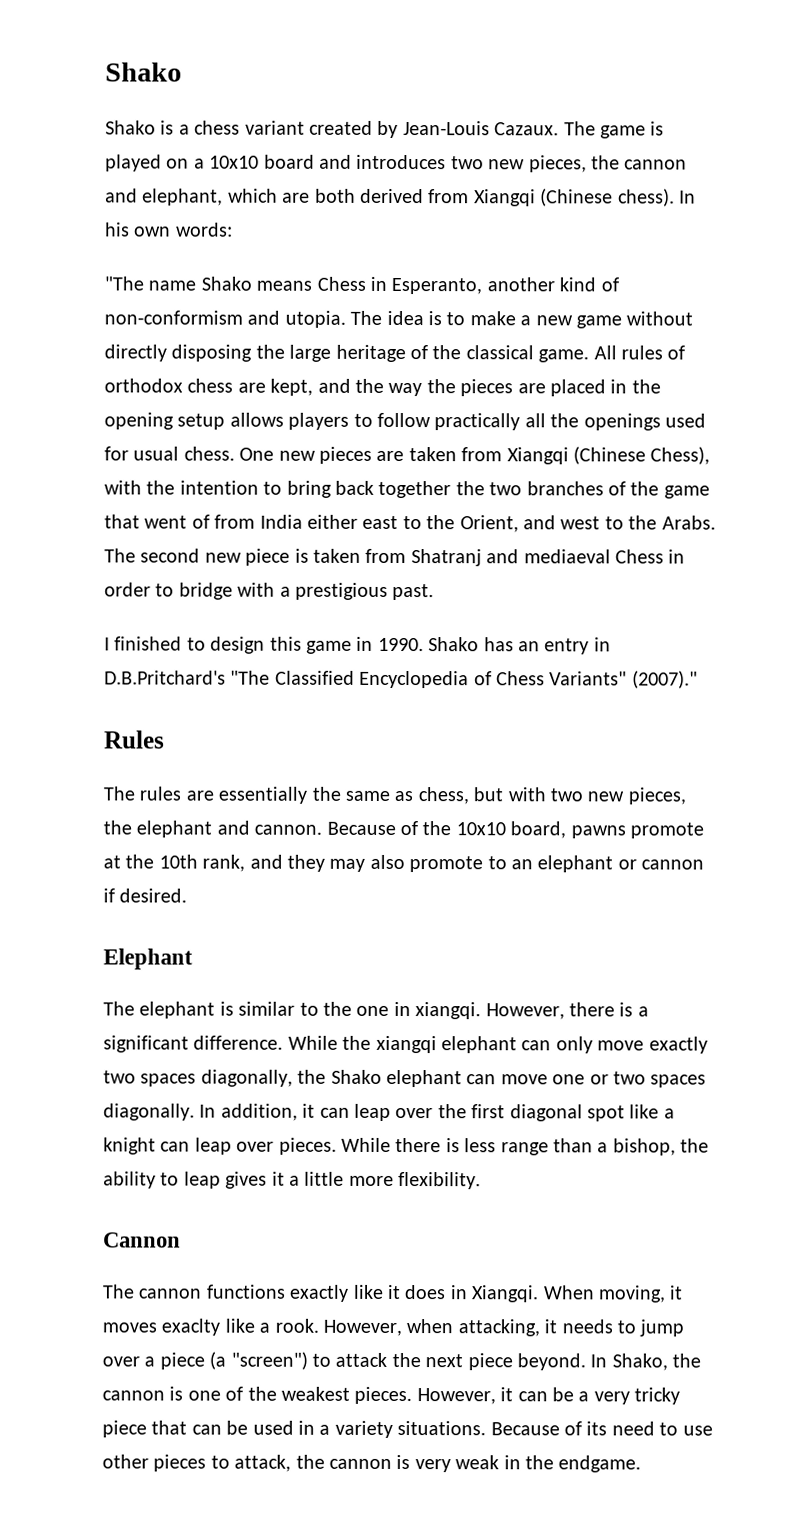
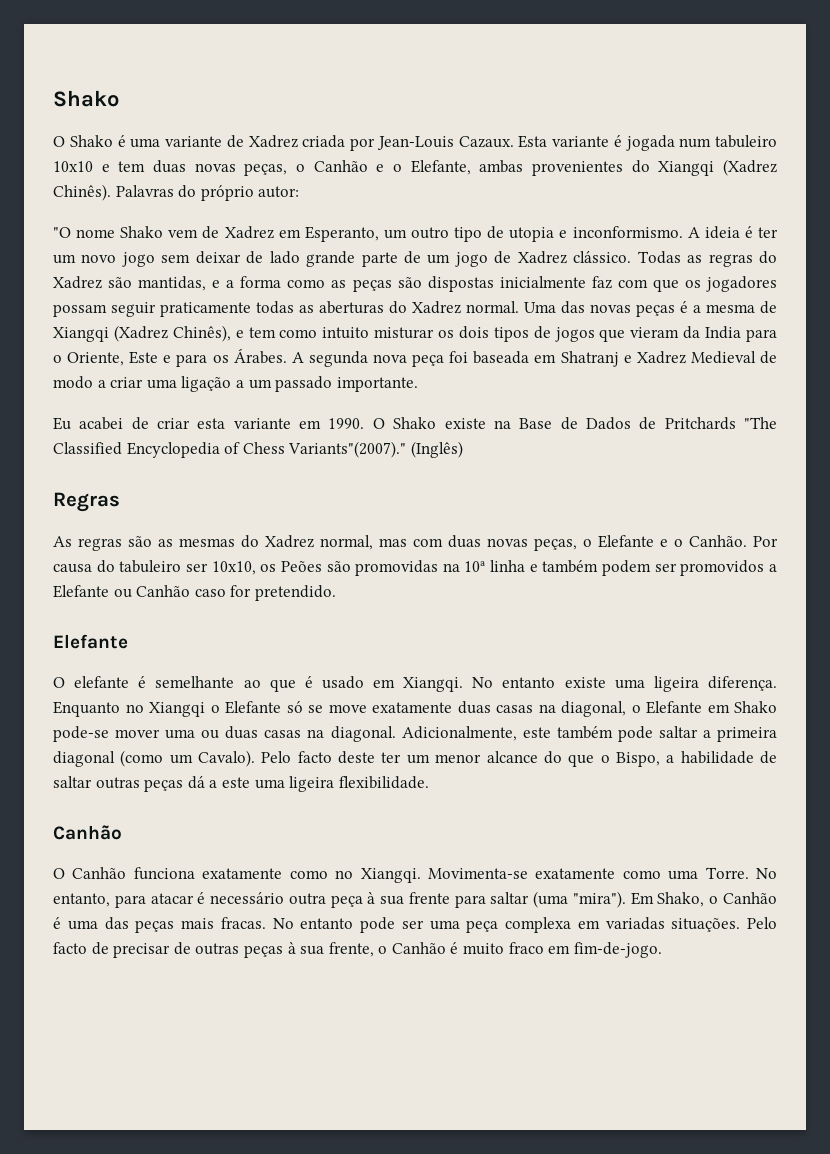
- Shako is a chess variant created by Jean-Louis Cazaux. The game is played on a 10x10 board and introduces two new pieces, the cannon and elephant, which are both derived from Xiangqi (Chinese chess). In his own words:
- "The name Shako means Chess in Esperanto, another kind of non-conformism and utopia. The idea is to make a new game without directly disposing the large heritage of the classical game. All rules of orthodox chess are kept, and the way the pieces are placed in the opening setup allows players to follow practically all the openings used for usual chess. One new pieces are taken from Xiangqi (Chinese Chess), with the intention to bring back together the two branches of the game that went of from India either east to the Orient, and west to the Arabs. The second new piece is taken from Shatranj and mediaeval Chess in order to bridge with a prestigious past.
- I finished to design this game in 1990. Shako has an entry in D.B.Pritchard's "The Classified Encyclopedia of Chess Variants" (2007)."
- Rules
- The rules are essentially the same as chess, but with two new pieces, the elephant and cannon. Because of the 10x10 board, pawns promote at the 10th rank, and they may also promote to an elephant or cannon if desired.
- Elephant
- The elephant is similar to the one in xiangqi. However, there is a significant difference. While the xiangqi elephant can only move exactly two spaces diagonally, the Shako elephant can move one or two spaces diagonally. In addition, it can leap over the first diagonal spot like a knight can leap over pieces. While there is less range than a bishop, the ability to leap gives it a little more flexibility.
- Cannon
- The cannon functions exactly like it does in Xiangqi. When moving, it moves exaclty like a rook. However, when attacking, it needs to jump over a piece (a "screen") to attack the next piece beyond. In Shako, the cannon is one of the weakest pieces. However, it can be a very tricky piece that can be used in a variety situations. Because of its need to use other pieces to attack, the cannon is very weak in the endgame.
+ O Shako é uma variante de Xadrez criada por Jean-Louis Cazaux. Esta variante é jogada num tabuleiro 10x10 e tem duas novas peças, o Canhão e o Elefante, ambas provenientes do Xiangqi (Xadrez Chinês). Palavras do próprio autor:
+ "O nome Shako vem de Xadrez em Esperanto, um outro tipo de utopia e inconformismo. A ideia é ter um novo jogo sem deixar de lado grande parte de um jogo de Xadrez clássico. Todas as regras do Xadrez são mantidas, e a forma como as peças são dispostas inicialmente faz com que os jogadores possam seguir praticamente todas as aberturas do Xadrez normal. Uma das novas peças é a mesma de Xiangqi (Xadrez Chinês), e tem como intuito misturar os dois tipos de jogos que vieram da India para o Oriente, Este e para os Árabes. A segunda nova peça foi baseada em Shatranj e Xadrez Medieval de modo a criar uma ligação a um passado importante.
+ Eu acabei de criar esta variante em 1990. O Shako existe na Base de Dados de Pritchards "The Classified Encyclopedia of Chess Variants"(2007)." (Inglês)
+ Regras
+ As regras são as mesmas do Xadrez normal, mas com duas novas peças, o Elefante e o Canhão. Por causa do tabuleiro ser 10x10, os Peões são promovidas na 10ª linha e também podem ser promovidos a Elefante ou Canhão caso for pretendido.
+ Elefante
+ O elefante é semelhante ao que é usado em Xiangqi. No entanto existe uma ligeira diferença. Enquanto no Xiangqi o Elefante só se move exatamente duas casas na diagonal, o Elefante em Shako pode-se mover uma ou duas casas na diagonal. Adicionalmente, este também pode saltar a primeira diagonal (como um Cavalo). Pelo facto deste ter um menor alcance do que o Bispo, a habilidade de saltar outras peças dá a este uma ligeira flexibilidade.
+ Canhão
+ O Canhão funciona exatamente como no Xiangqi. Movimenta-se exatamente como uma Torre. No entanto, para atacar é necessário outra peça à sua frente para saltar (uma "mira"). Em Shako, o Canhão é uma das peças mais fracas. No entanto pode ser uma peça complexa em variadas situações. Pelo facto de precisar de outras peças à sua frente, o Canhão é muito fraco em fim-de-jogo.

